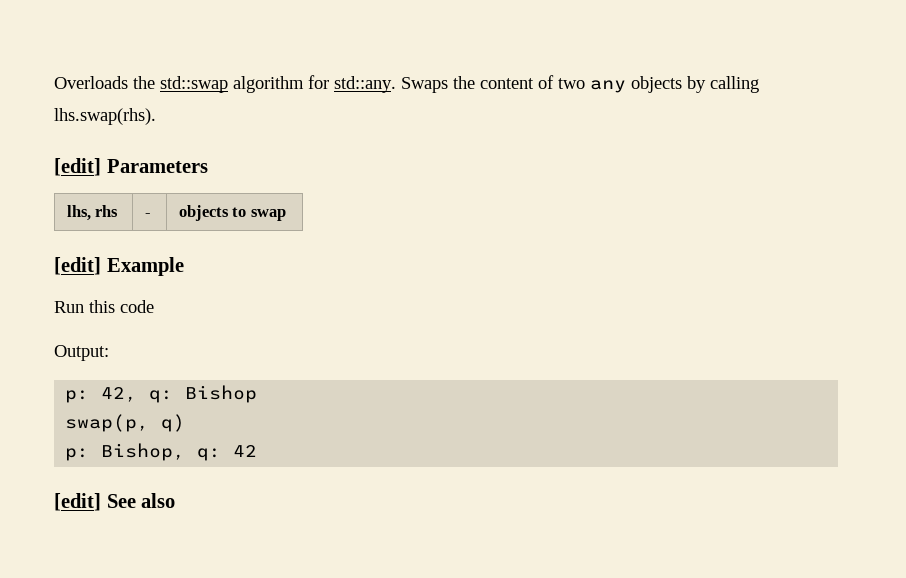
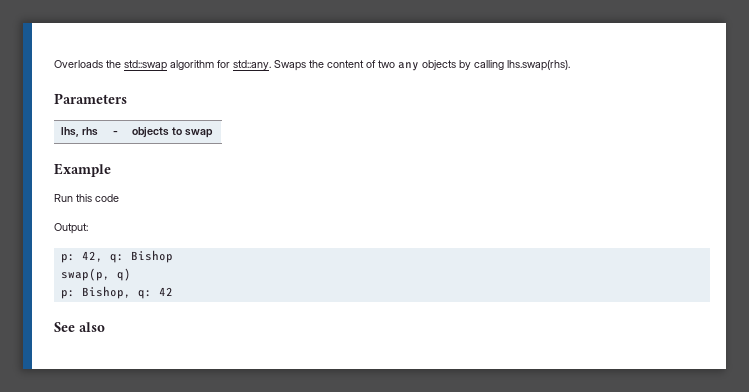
- [edit] Parameters
+ Parameters
- [edit] Example
+ Example
- [edit] See also
+ See also

